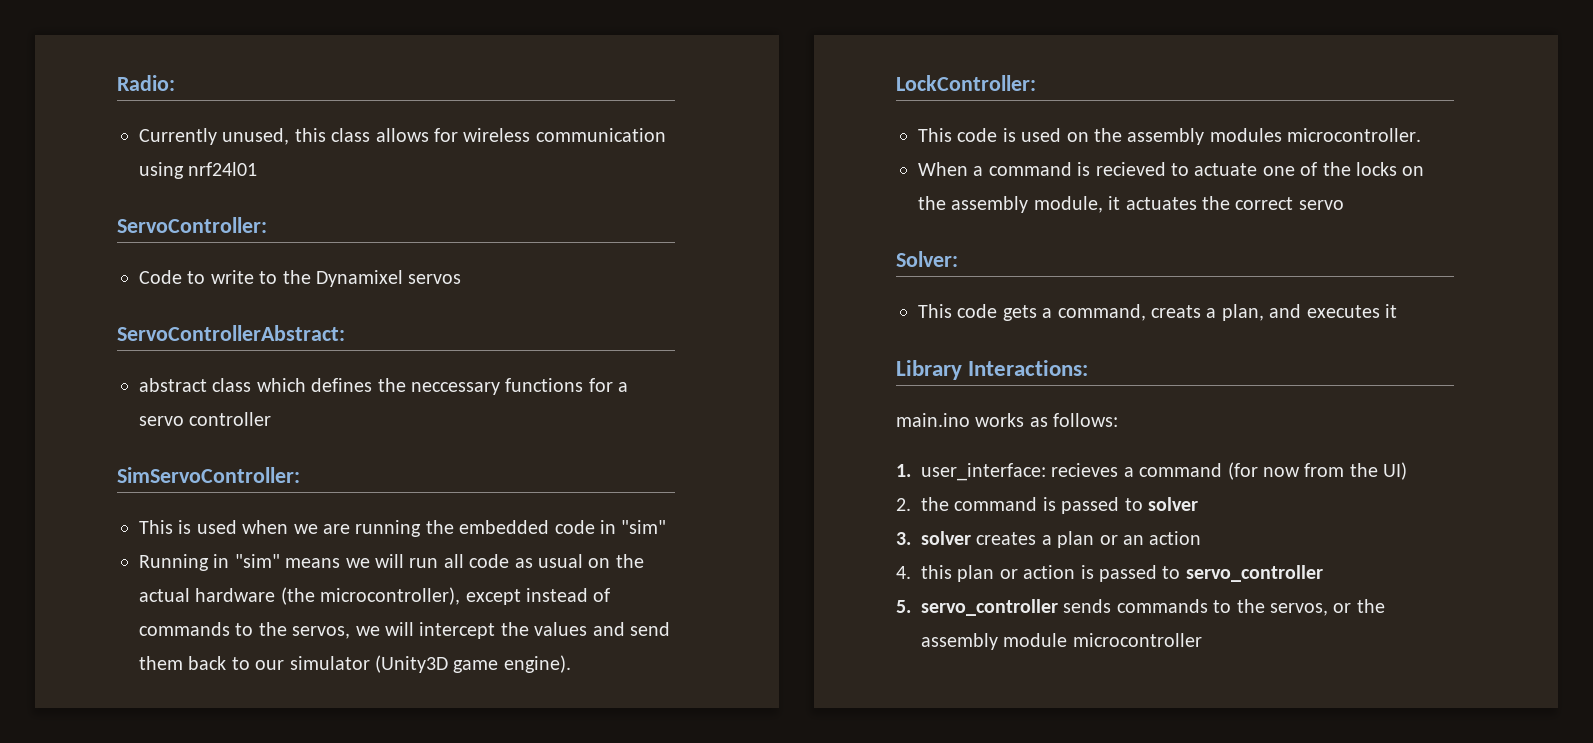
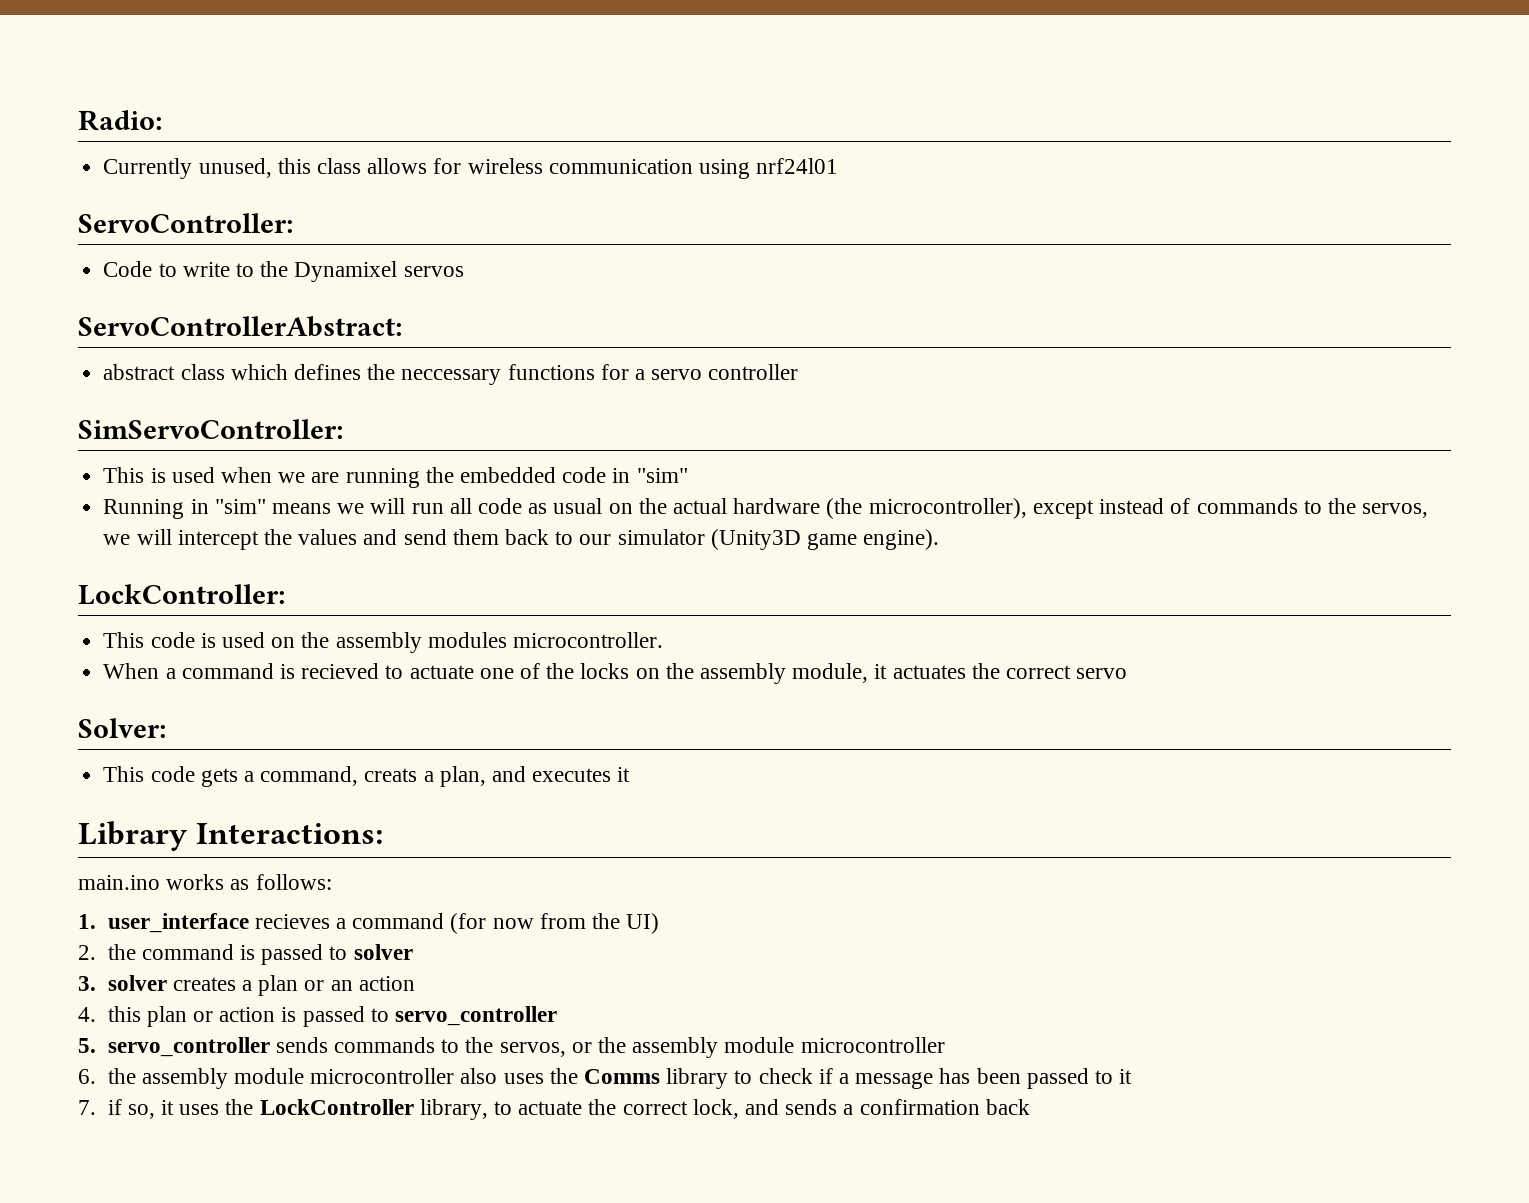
- 1. user_interface: recieves a command (for now from the UI)
+ 1. user_interface recieves a command (for now from the UI)
+ 6. the assembly module microcontroller also uses the Comms library to check if a message has been passed to it
+ 7. if so, it uses the LockController library, to actuate the correct lock, and sends a confirmation back

